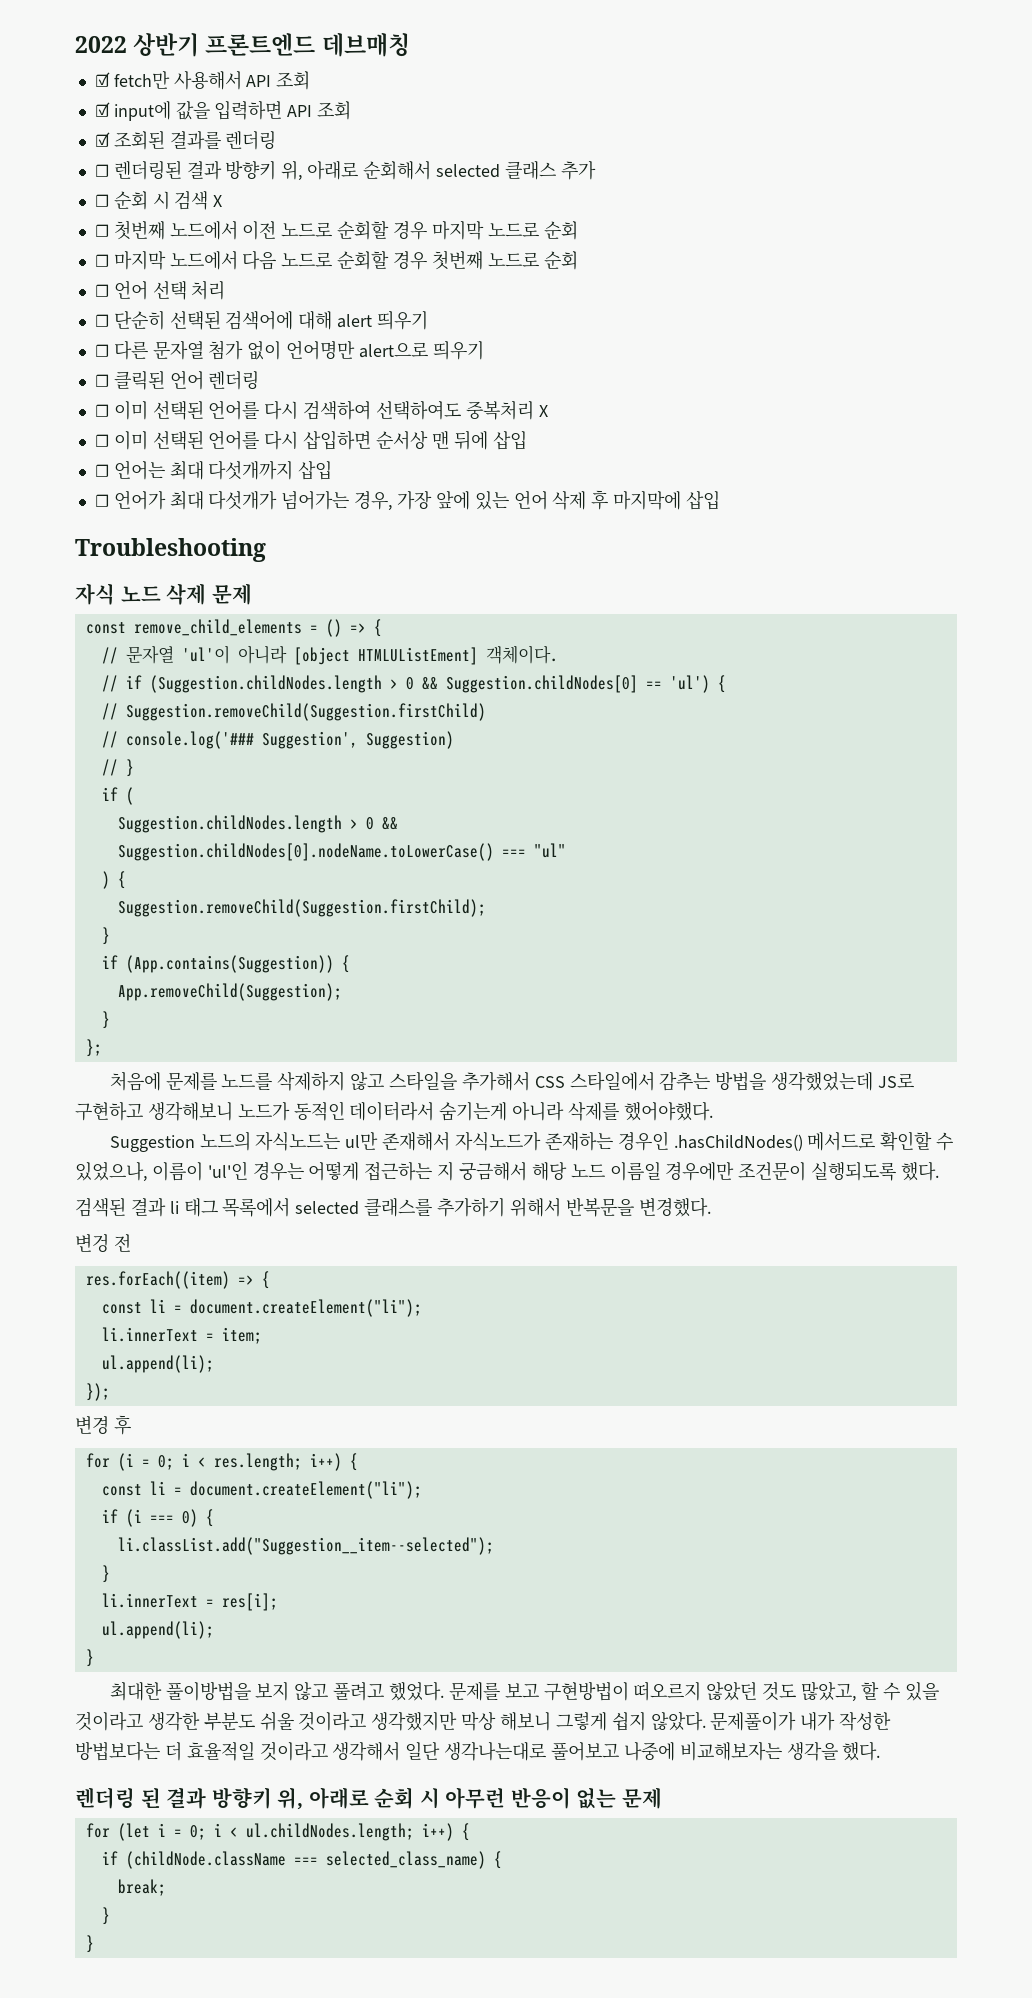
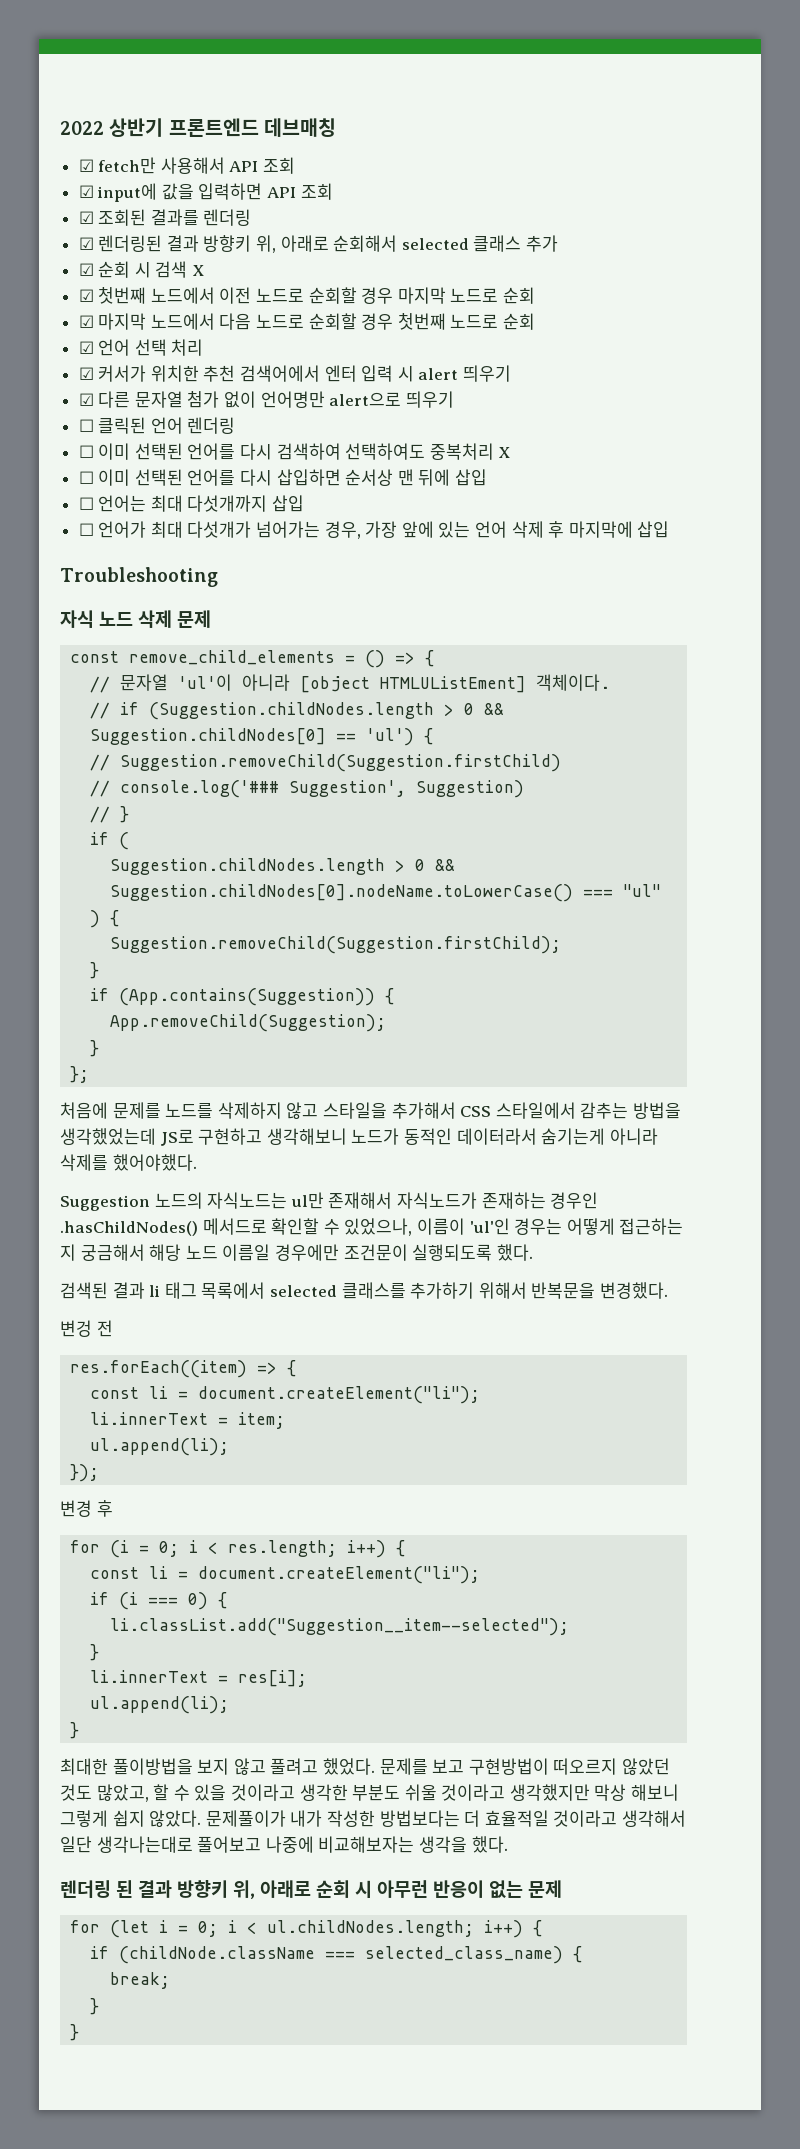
- ☐ 렌더링된 결과 방향키 위, 아래로 순회해서 selected 클래스 추가
+ ☑ 렌더링된 결과 방향키 위, 아래로 순회해서 selected 클래스 추가
- ☐ 순회 시 검색 X
+ ☑ 순회 시 검색 X
- ☐ 첫번째 노드에서 이전 노드로 순회할 경우 마지막 노드로 순회
+ ☑ 첫번째 노드에서 이전 노드로 순회할 경우 마지막 노드로 순회
- ☐ 마지막 노드에서 다음 노드로 순회할 경우 첫번째 노드로 순회
+ ☑ 마지막 노드에서 다음 노드로 순회할 경우 첫번째 노드로 순회
- ☐ 언어 선택 처리
+ ☑ 언어 선택 처리
- ☐ 단순히 선택된 검색어에 대해 alert 띄우기
+ ☑ 커서가 위치한 추천 검색어에서 엔터 입력 시 alert 띄우기
- ☐ 다른 문자열 첨가 없이 언어명만 alert으로 띄우기
+ ☑ 다른 문자열 첨가 없이 언어명만 alert으로 띄우기

